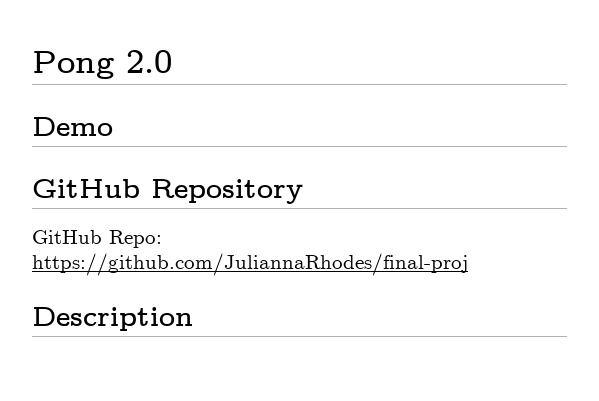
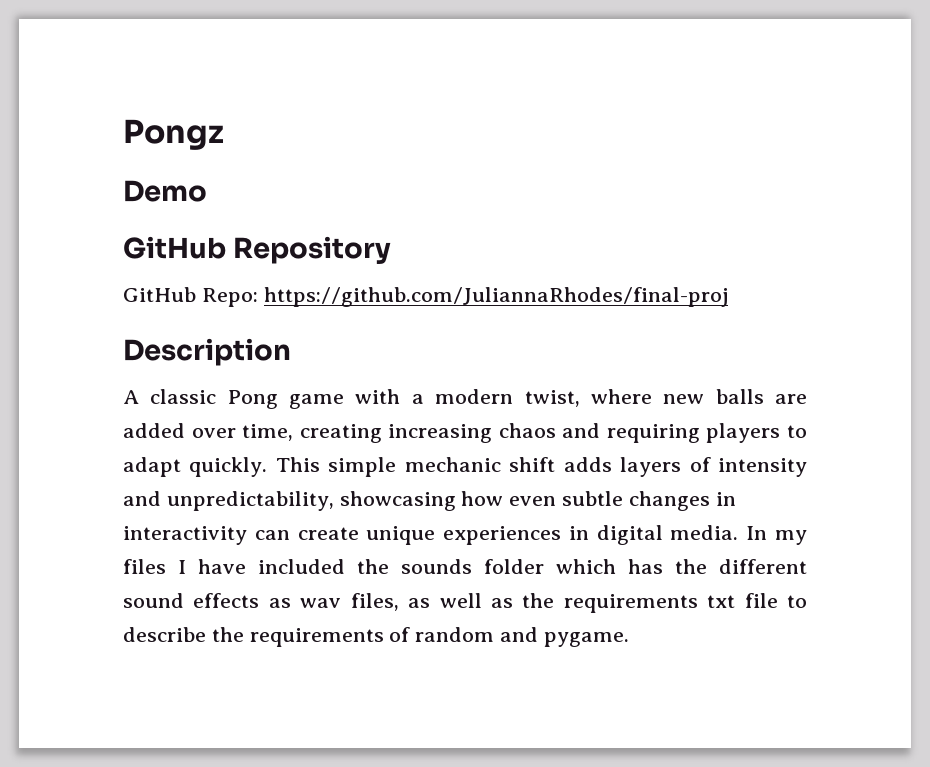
- Pong 2.0
+ Pongz
+ A classic Pong game with a modern twist, where new balls are added over time, creating increasing chaos and requiring players to adapt quickly. This simple mechanic shift adds layers of intensity and unpredictability, showcasing how even subtle changes in interactivity can create unique experiences in digital media. In my files I have included the sounds folder which has the different sound effects as wav files, as well as the requirements txt file to describe the requirements of random and pygame.

